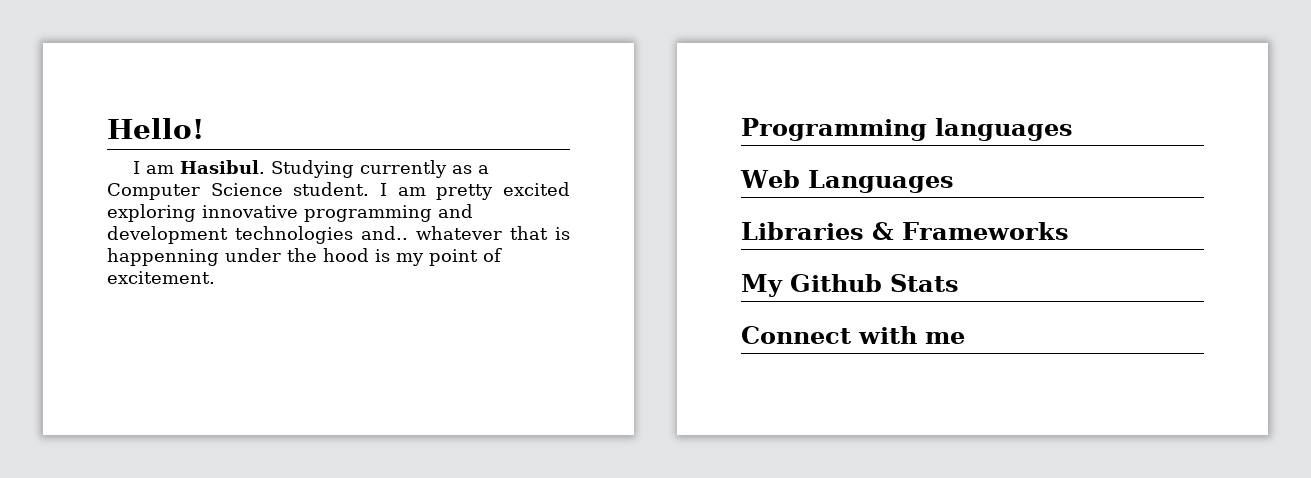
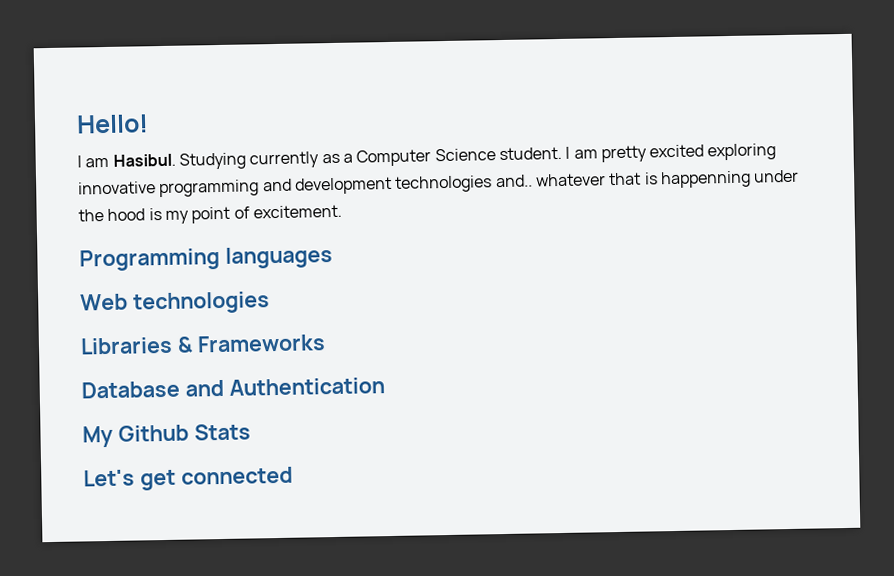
- Web Languages
+ Web technologies
+ Database and Authentication
- Connect with me
+ Let's get connected

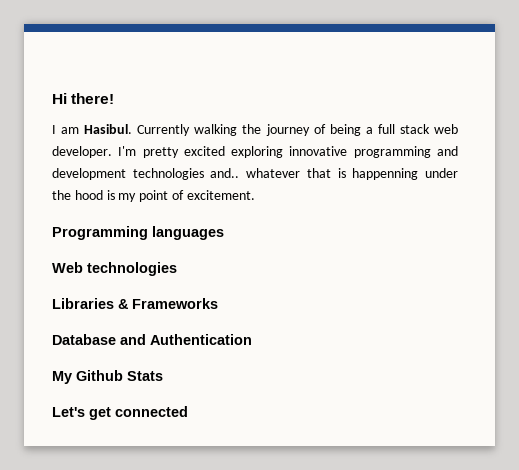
- Hello!
+ Hi there!
- Studying currently as a Computer Science student. I am pretty excited exploring innovative programming and development technologies and.. whatever that is happenning under the hood is my point of excitement.
+ Currently walking the journey of being a full stack web developer. I'm pretty excited exploring innovative programming and development technologies and.. whatever that is happenning under the hood is my point of excitement.

